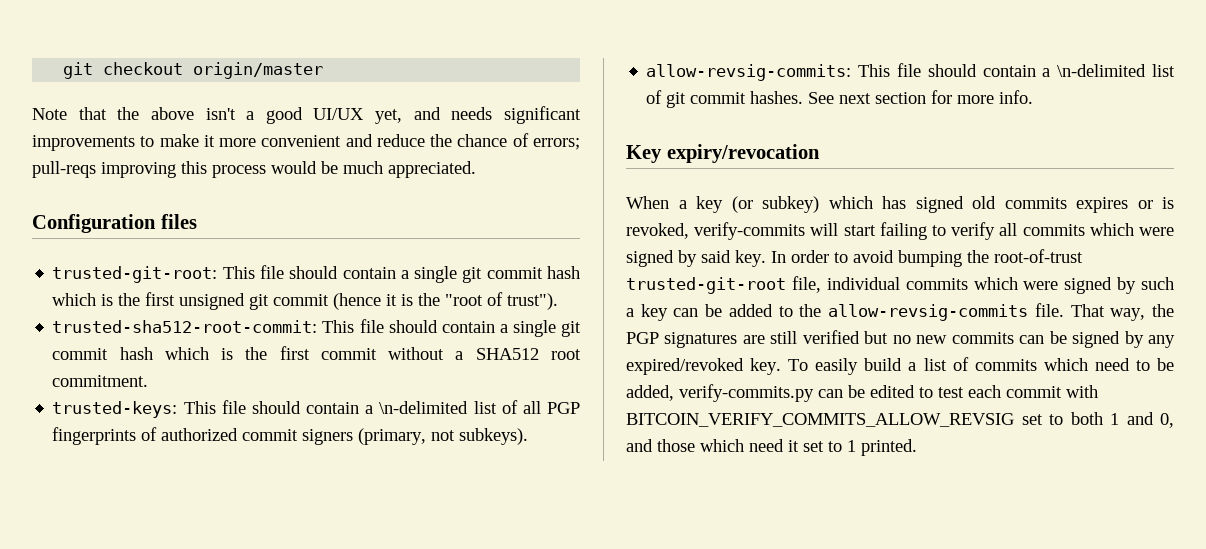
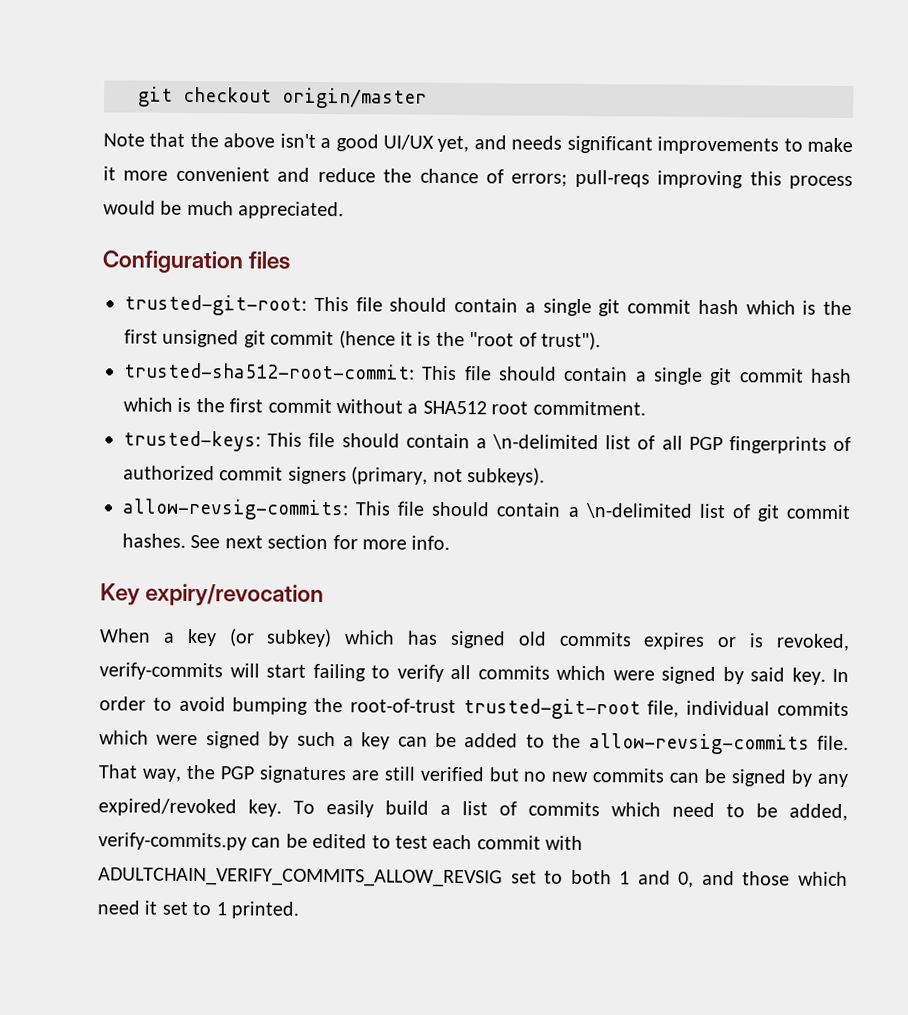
- To easily build a list of commits which need to be added, verify-commits.py can be edited to test each commit with BITCOIN_VERIFY_COMMITS_ALLOW_REVSIG set to both 1 and 0, and those which need it set to 1 printed.
+ To easily build a list of commits which need to be added, verify-commits.py can be edited to test each commit with ADULTCHAIN_VERIFY_COMMITS_ALLOW_REVSIG set to both 1 and 0, and those which need it set to 1 printed.

